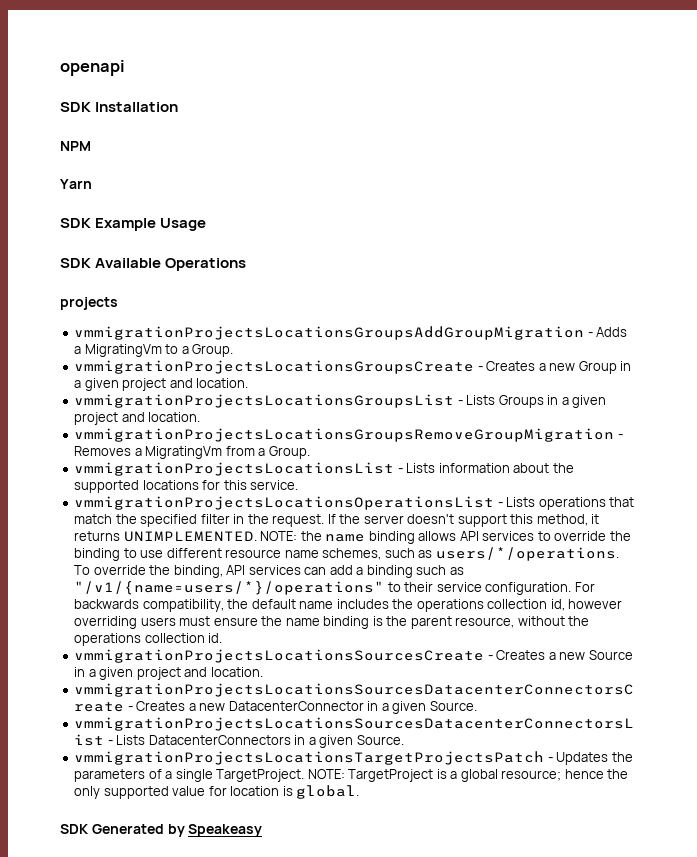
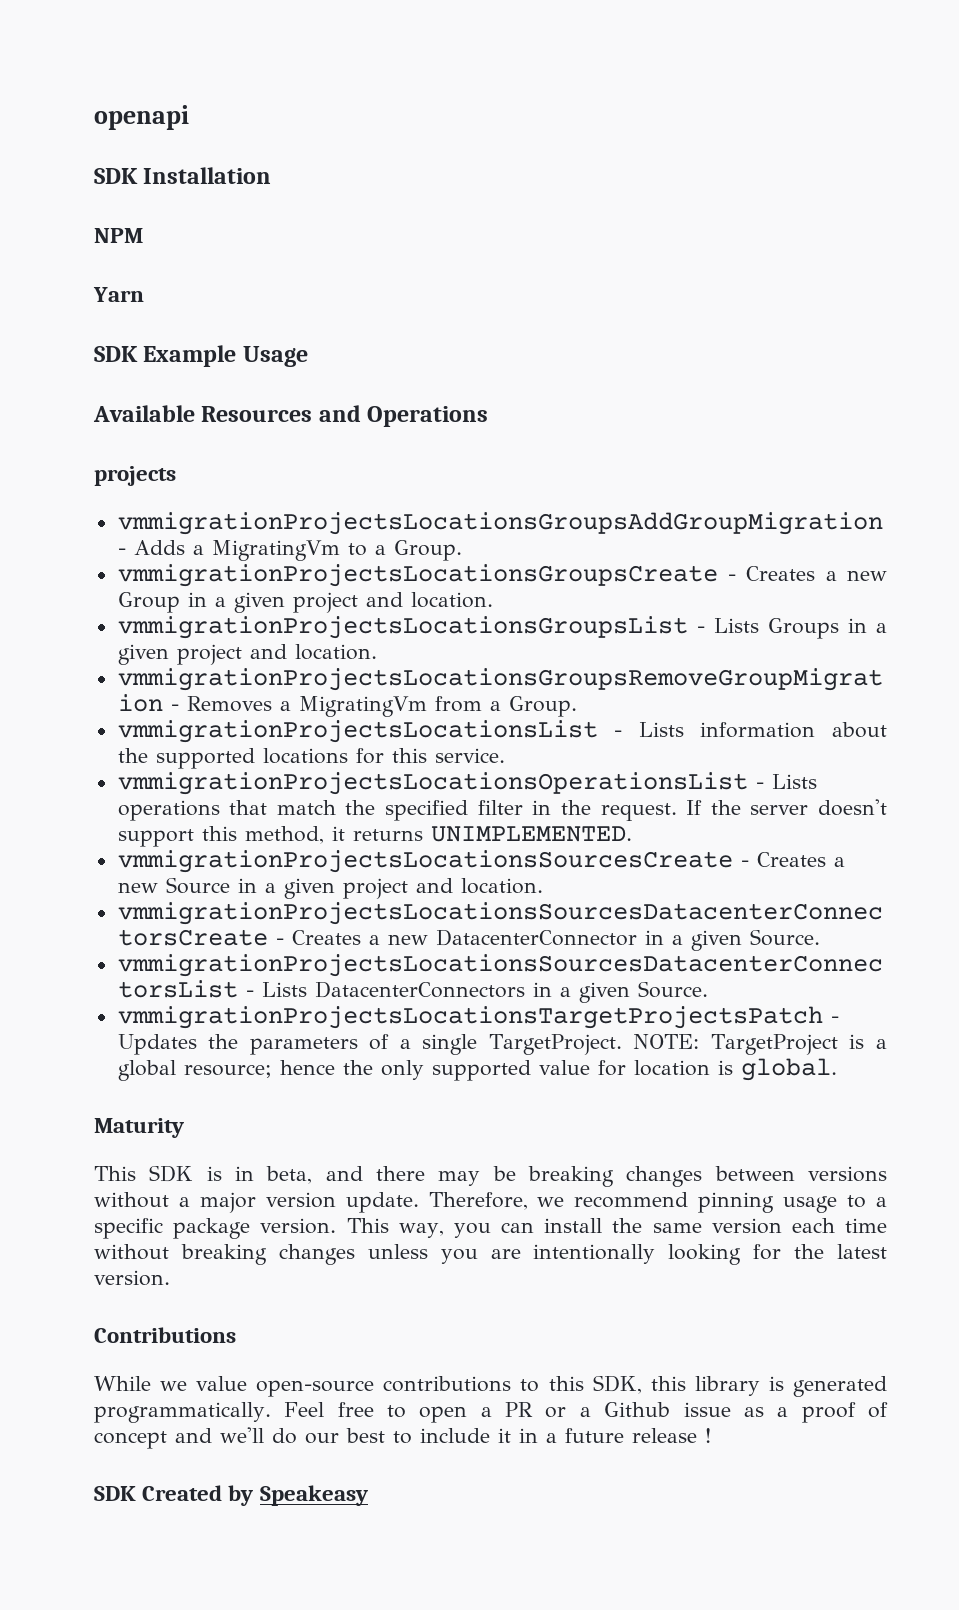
- SDK Available Operations
+ Available Resources and Operations
- NOTE: the name binding allows API services to override the binding to use different resource name schemes, such as users/*/operations. To override the binding, API services can add a binding such as "/v1/{name=users/*}/operations" to their service configuration. For backwards compatibility, the default name includes the operations collection id, however overriding users must ensure the name binding is the parent resource, without the operations collection id.
- SDK Generated by Speakeasy
+ Maturity
+ This SDK is in beta, and there may be breaking changes between versions without a major version update. Therefore, we recommend pinning usage to a specific package version. This way, you can install the same version each time without breaking changes unless you are intentionally looking for the latest version.
+ Contributions
+ While we value open-source contributions to this SDK, this library is generated programmatically. Feel free to open a PR or a Github issue as a proof of concept and we'll do our best to include it in a future release !
+ SDK Created by Speakeasy

